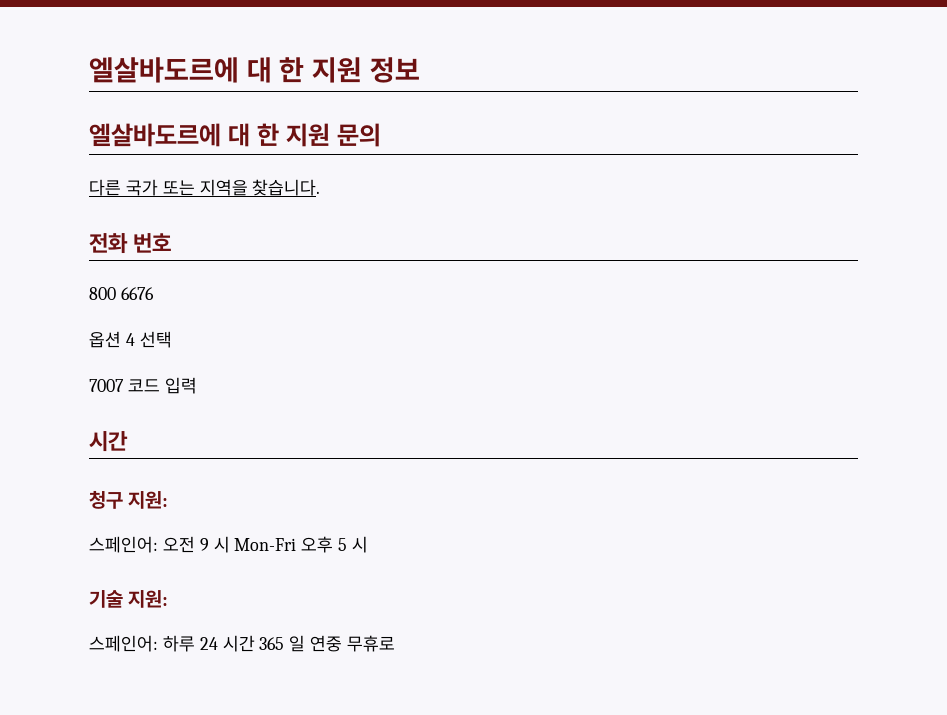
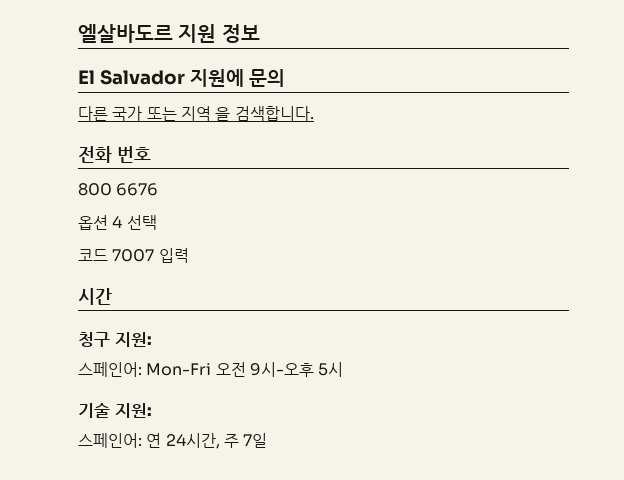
- 엘살바도르에 대 한 지원 정보
+ 엘살바도르 지원 정보
- 엘살바도르에 대 한 지원 문의
+ El Salvador 지원에 문의
- 다른 국가 또는 지역을 찾습니다.
+ 다른 국가 또는 지역 을 검색합니다.
- 7007 코드 입력
+ 코드 7007 입력
- 스페인어: 오전 9 시 Mon-Fri 오후 5 시
+ 스페인어: Mon-Fri 오전 9시-오후 5시
  기술 지원:
- 스페인어: 하루 24 시간 365 일 연중 무휴로
+ 스페인어: 연 24시간, 주 7일

